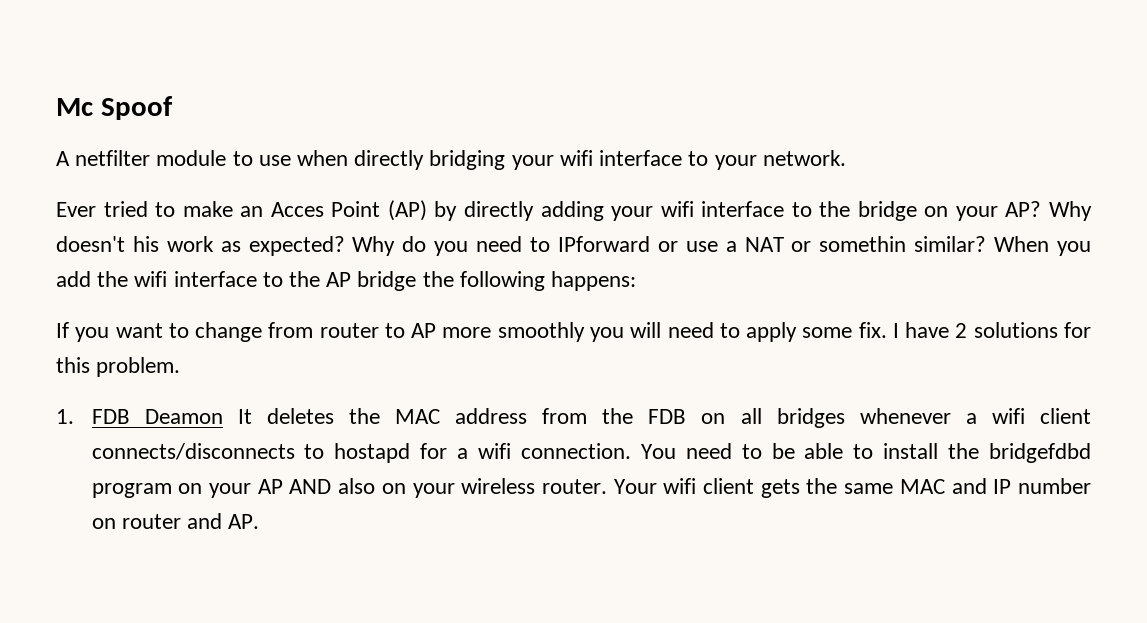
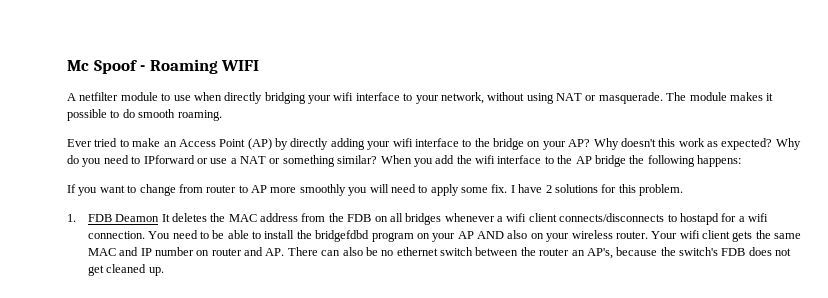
- Mc Spoof
+ Mc Spoof - Roaming WIFI
- A netfilter module to use when directly bridging your wifi interface to your network.
+ A netfilter module to use when directly bridging your wifi interface to your network, without using NAT or masquerade. The module makes it possible to do smooth roaming.
- Ever tried to make an Acces Point (AP) by directly adding your wifi interface to the bridge on your AP?
+ Ever tried to make an Access Point (AP) by directly adding your wifi interface to the bridge on your AP?
- Why doesn't his work as expected?
+ Why doesn't this work as expected?
- Why do you need to IPforward or use a NAT or somethin similar?
+ Why do you need to IPforward or use a NAT or something similar?
- Your wifi client gets the same MAC and IP number on router and AP.
+ Your wifi client gets the same MAC and IP number on router and AP. There can also be no ethernet switch between the router an AP's, because the switch's FDB does not get cleaned up.

